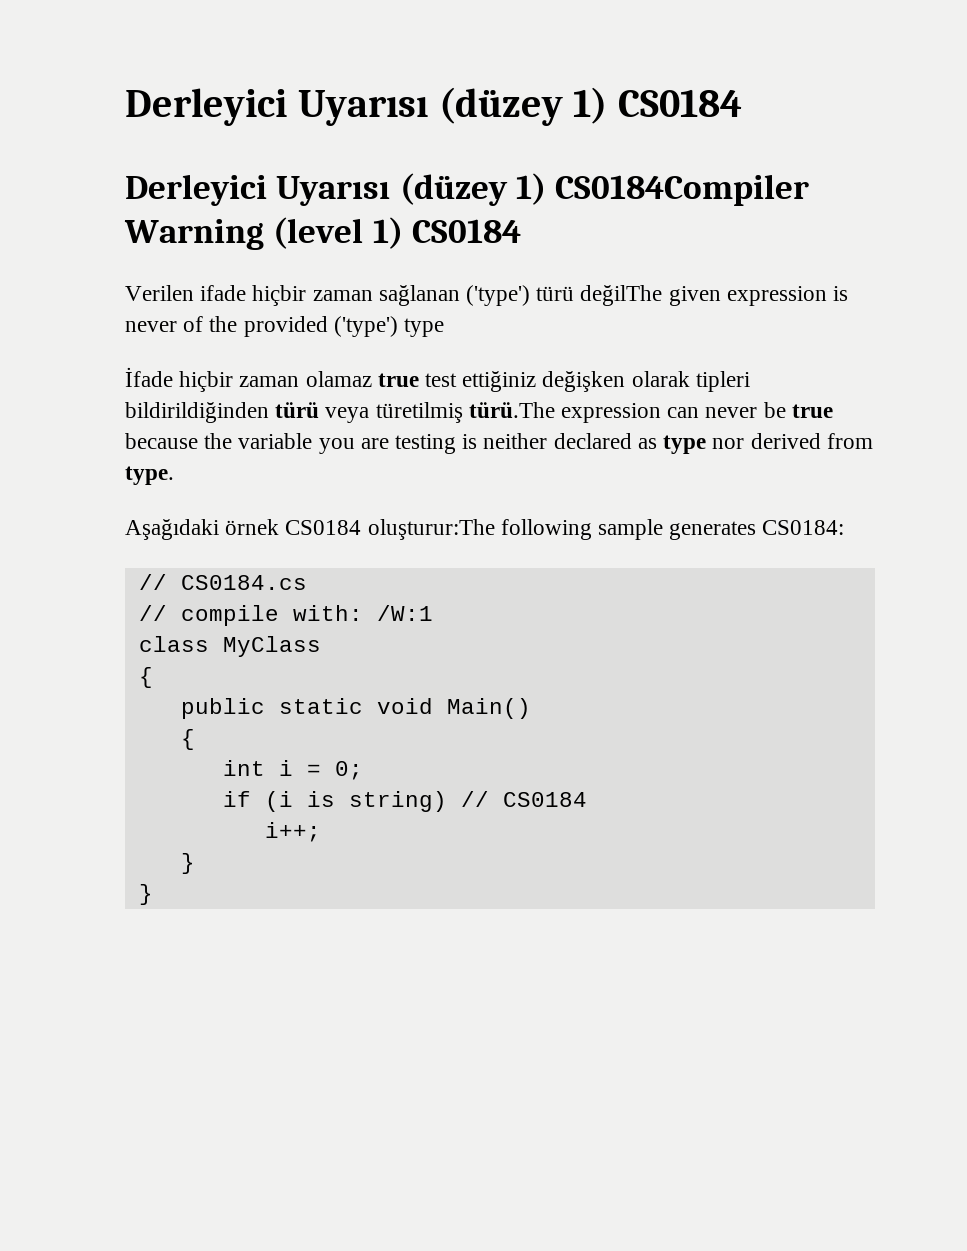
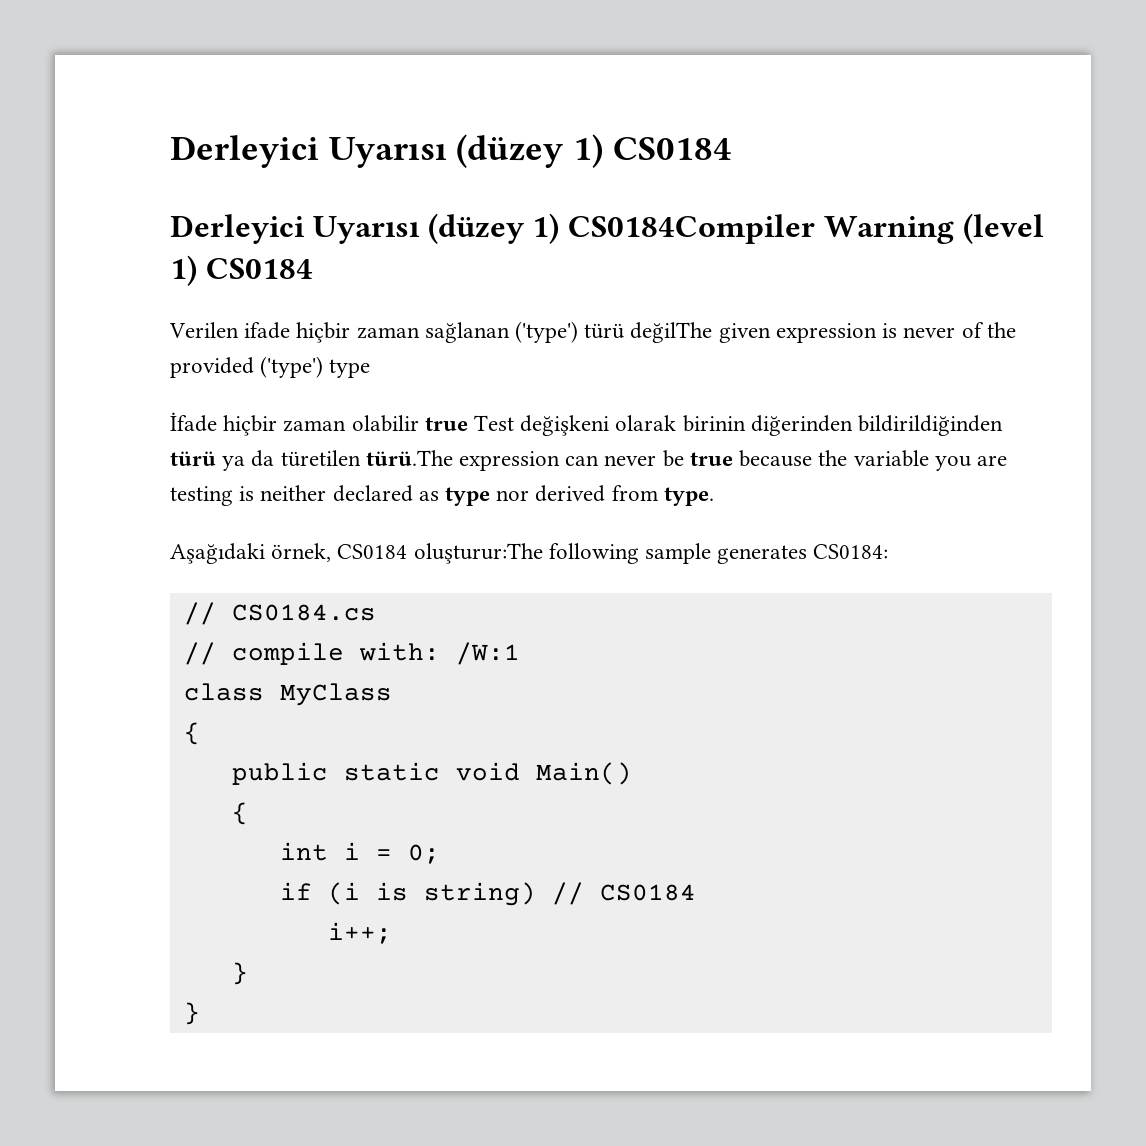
- İfade hiçbir zaman olamaz true test ettiğiniz değişken olarak tipleri bildirildiğinden türü veya türetilmiş türü.The expression can never be true because the variable you are testing is neither declared as type nor derived from type.
+ İfade hiçbir zaman olabilir true Test değişkeni olarak birinin diğerinden bildirildiğinden türü ya da türetilen türü.The expression can never be true because the variable you are testing is neither declared as type nor derived from type.
- Aşağıdaki örnek CS0184 oluşturur:The following sample generates CS0184:
+ Aşağıdaki örnek, CS0184 oluşturur:The following sample generates CS0184:

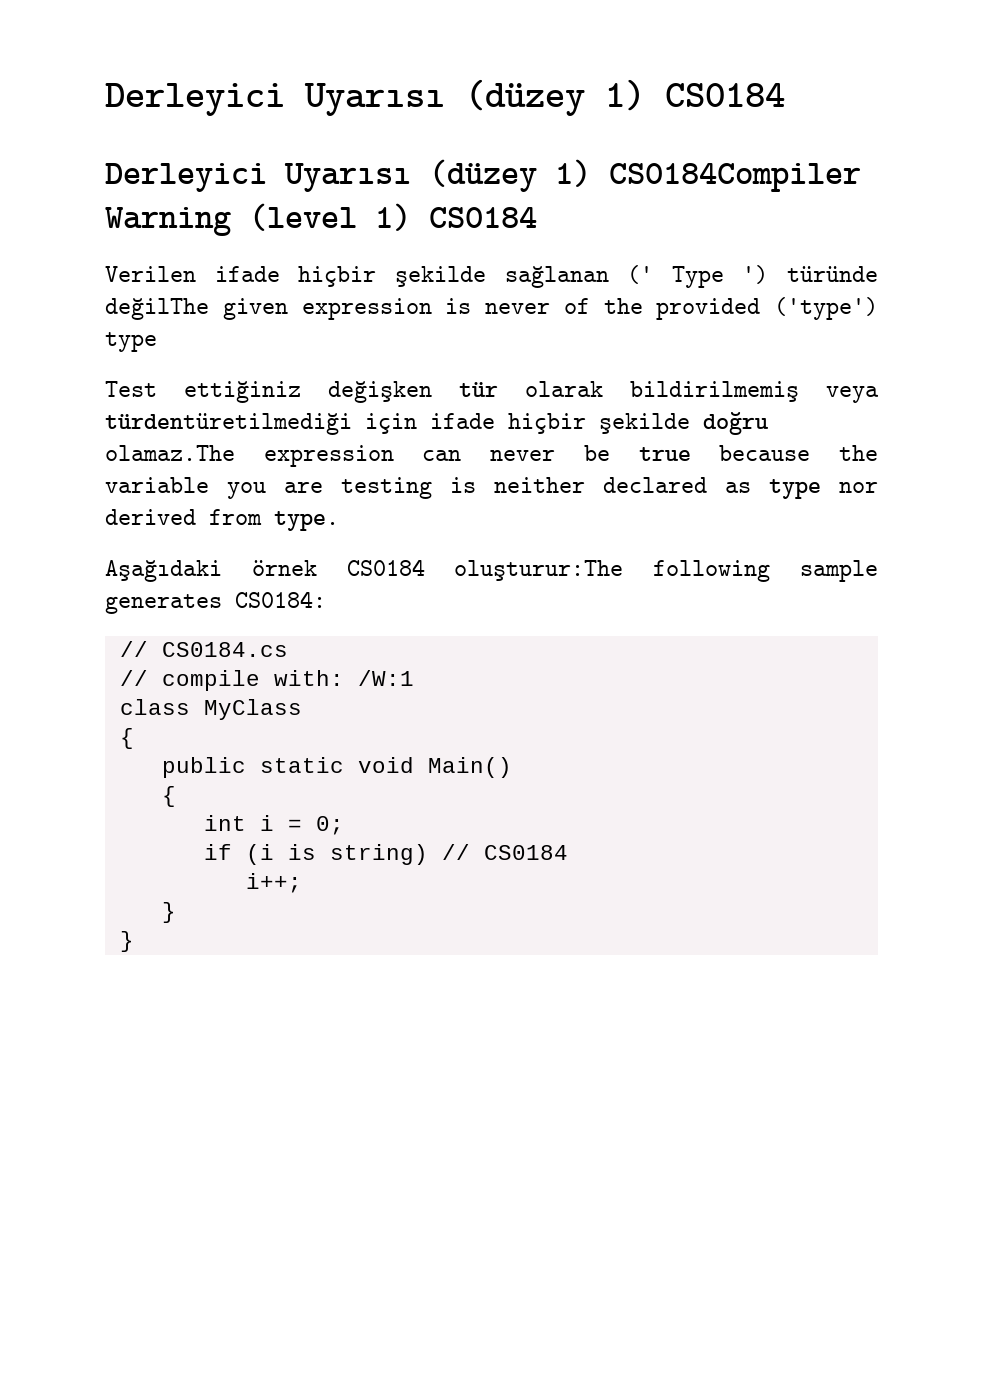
- Verilen ifade hiçbir zaman sağlanan ('type') türü değilThe given expression is never of the provided ('type') type
+ Verilen ifade hiçbir şekilde sağlanan (' Type ') türünde değilThe given expression is never of the provided ('type') type
- İfade hiçbir zaman olabilir true Test değişkeni olarak birinin diğerinden bildirildiğinden türü ya da türetilen türü.The expression can never be true because the variable you are testing is neither declared as type nor derived from type.
+ Test ettiğiniz değişken tür olarak bildirilmemiş veya türdentüretilmediği için ifade hiçbir şekilde doğru olamaz.The expression can never be true because the variable you are testing is neither declared as type nor derived from type.
- Aşağıdaki örnek, CS0184 oluşturur:The following sample generates CS0184:
+ Aşağıdaki örnek CS0184 oluşturur:The following sample generates CS0184:

